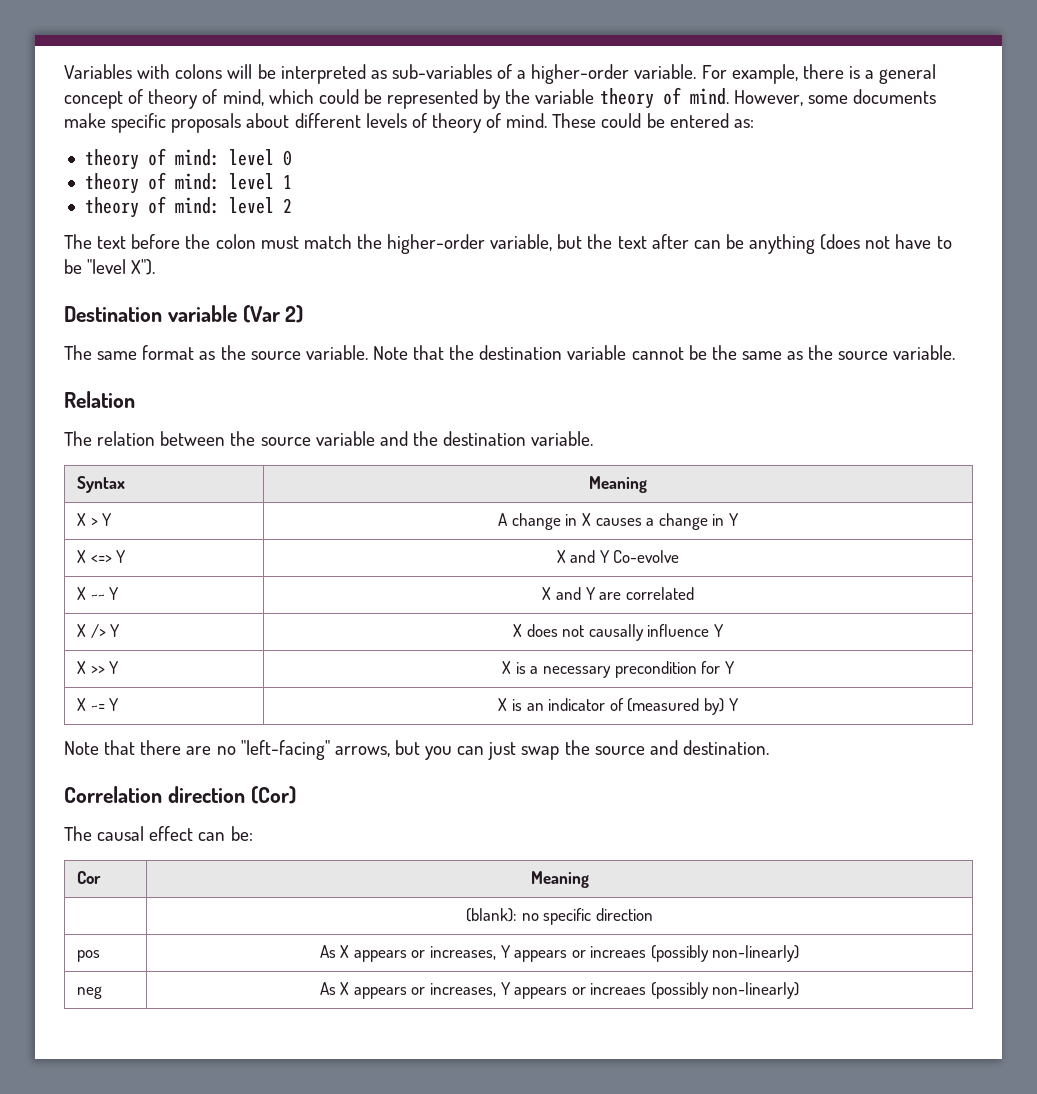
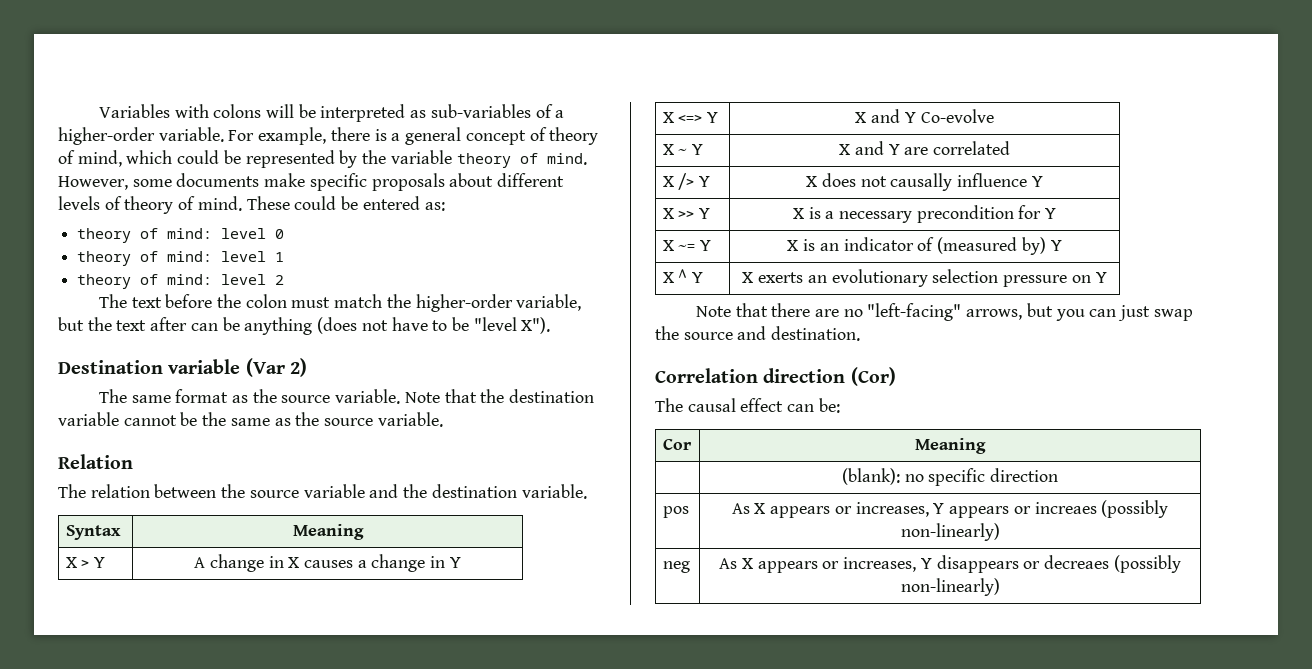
- X ~~ Y | X and Y are correlated
+ X ~ Y | X and Y are correlated
+ X ^ Y | X exerts an evolutionary selection pressure on Y
- neg | As X appears or increases, Y appears or increaes (possibly non-linearly)
+ neg | As X appears or increases, Y disappears or decreaes (possibly non-linearly)

